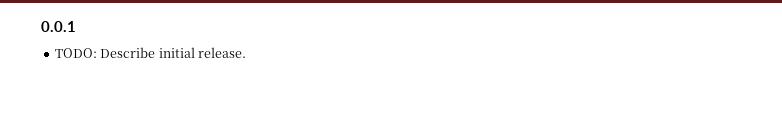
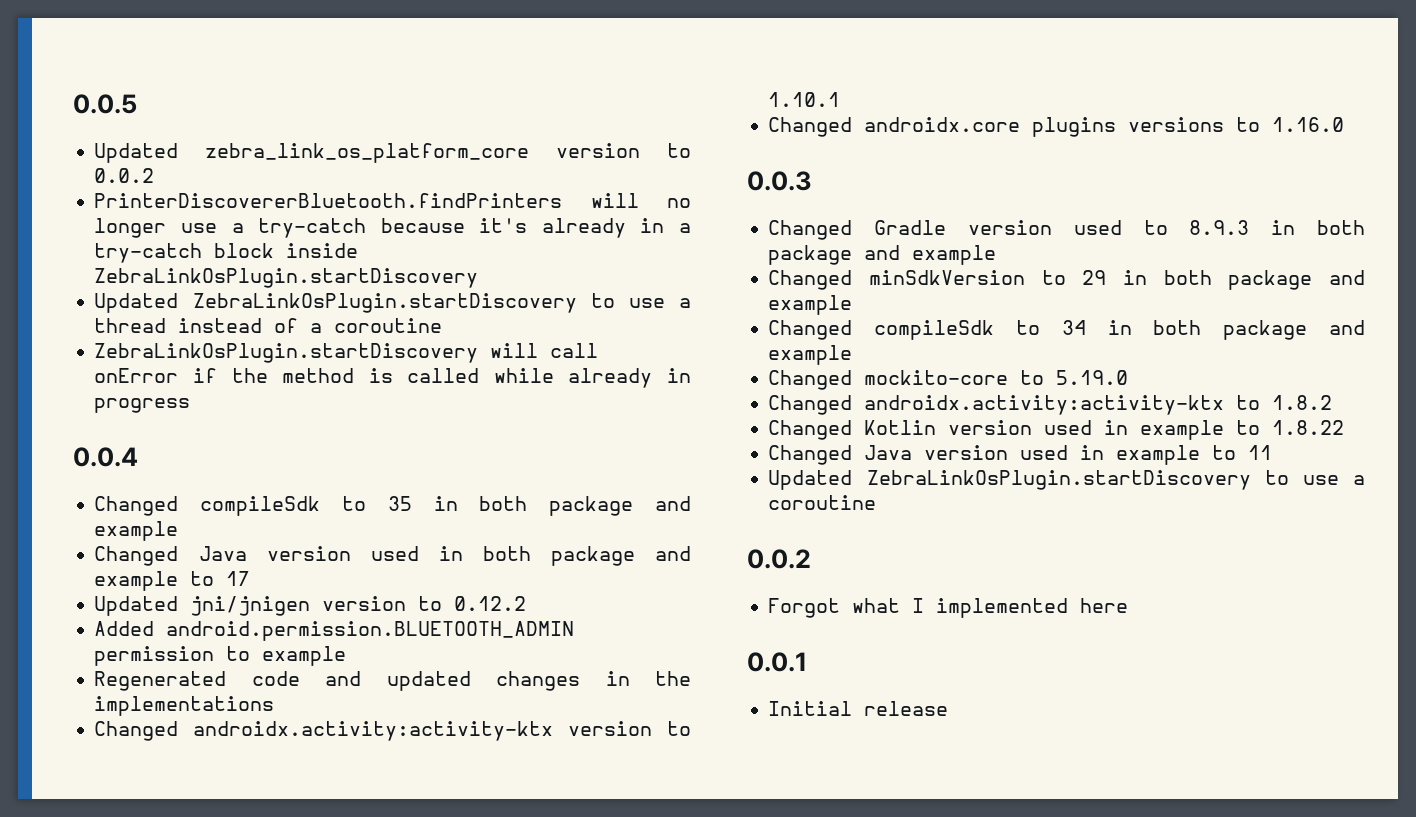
+ 0.0.5
+ Updated zebra_link_os_platform_core version to 0.0.2
+ PrinterDiscovererBluetooth.findPrinters will no longer use a try-catch because it's already in a try-catch block inside ZebraLinkOsPlugin.startDiscovery
+ Updated ZebraLinkOsPlugin.startDiscovery to use a thread instead of a coroutine
+ ZebraLinkOsPlugin.startDiscovery will call onError if the method is called while already in progress
+ 0.0.4
+ Changed compileSdk to 35 in both package and example
+ Changed Java version used in both package and example to 17
+ Updated jni/jnigen version to 0.12.2
+ Added android.permission.BLUETOOTH_ADMIN permission to example
+ Regenerated code and updated changes in the implementations
+ Changed androidx.activity:activity-ktx version to 1.10.1
+ Changed androidx.core plugins versions to 1.16.0
+ 0.0.3
+ Changed Gradle version used to 8.9.3 in both package and example
+ Changed minSdkVersion to 29 in both package and example
+ Changed compileSdk to 34 in both package and example
+ Changed mockito-core to 5.19.0
+ Changed androidx.activity:activity-ktx to 1.8.2
+ Changed Kotlin version used in example to 1.8.22
+ Changed Java version used in example to 11
+ Updated ZebraLinkOsPlugin.startDiscovery to use a coroutine
+ 0.0.2
+ Forgot what I implemented here
  0.0.1
- TODO: Describe initial release.
+ Initial release

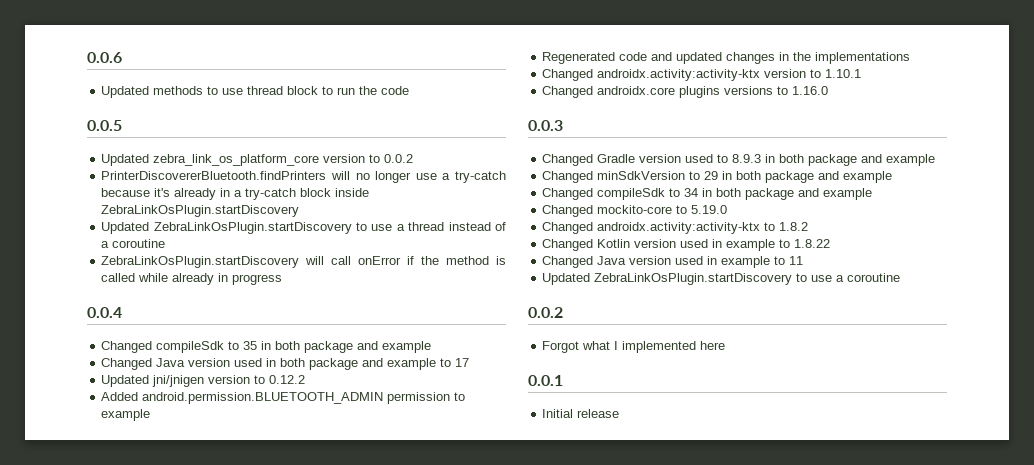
+ 0.0.6
+ Updated methods to use thread block to run the code

